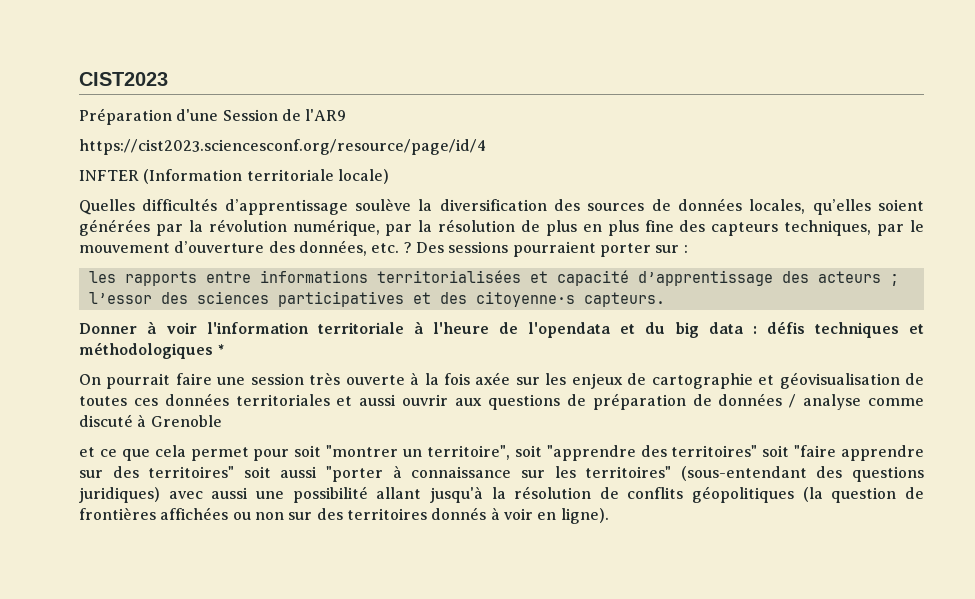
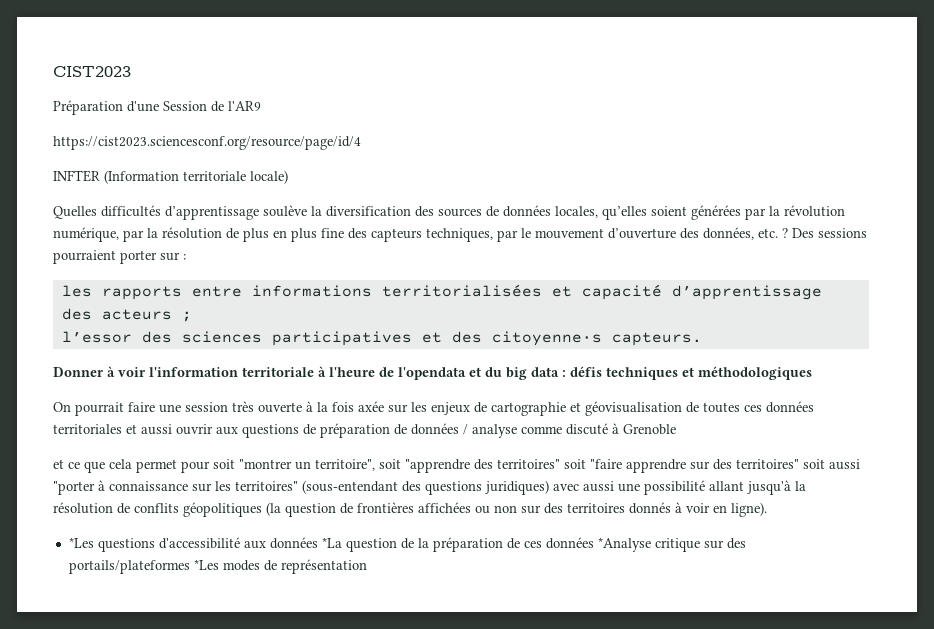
- Donner à voir l'information territoriale à l'heure de l'opendata et du big data : défis techniques et méthodologiques *
+ Donner à voir l'information territoriale à l'heure de l'opendata et du big data : défis techniques et méthodologiques
+ *Les questions d'accessibilité aux données *La question de la préparation de ces données *Analyse critique sur des portails/plateformes *Les modes de représentation

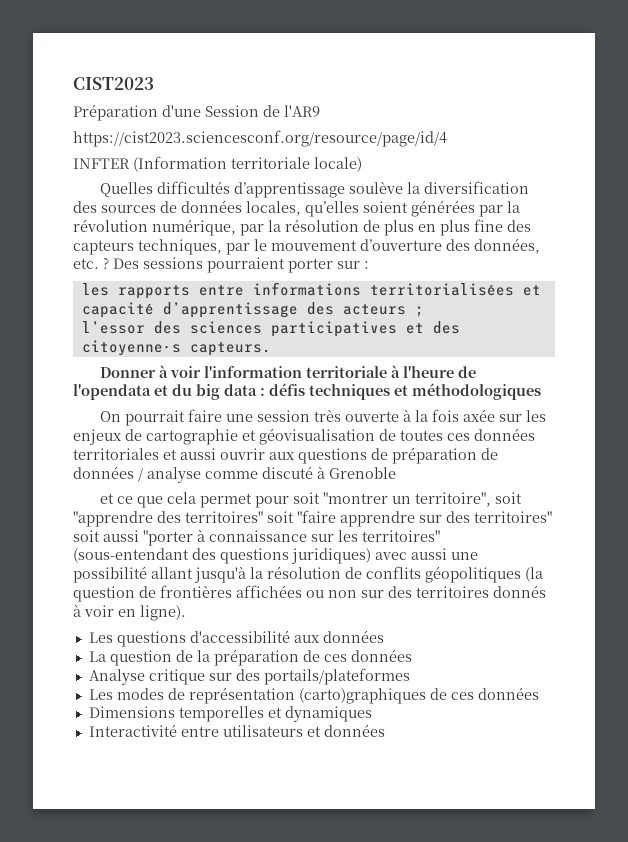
- *Les questions d'accessibilité aux données *La question de la préparation de ces données *Analyse critique sur des portails/plateformes *Les modes de représentation
+ Les questions d'accessibilité aux données
+ La question de la préparation de ces données
+ Analyse critique sur des portails/plateformes
+ Les modes de représentation (carto)graphiques de ces données
+ Dimensions temporelles et dynamiques
+ Interactivité entre utilisateurs et données

